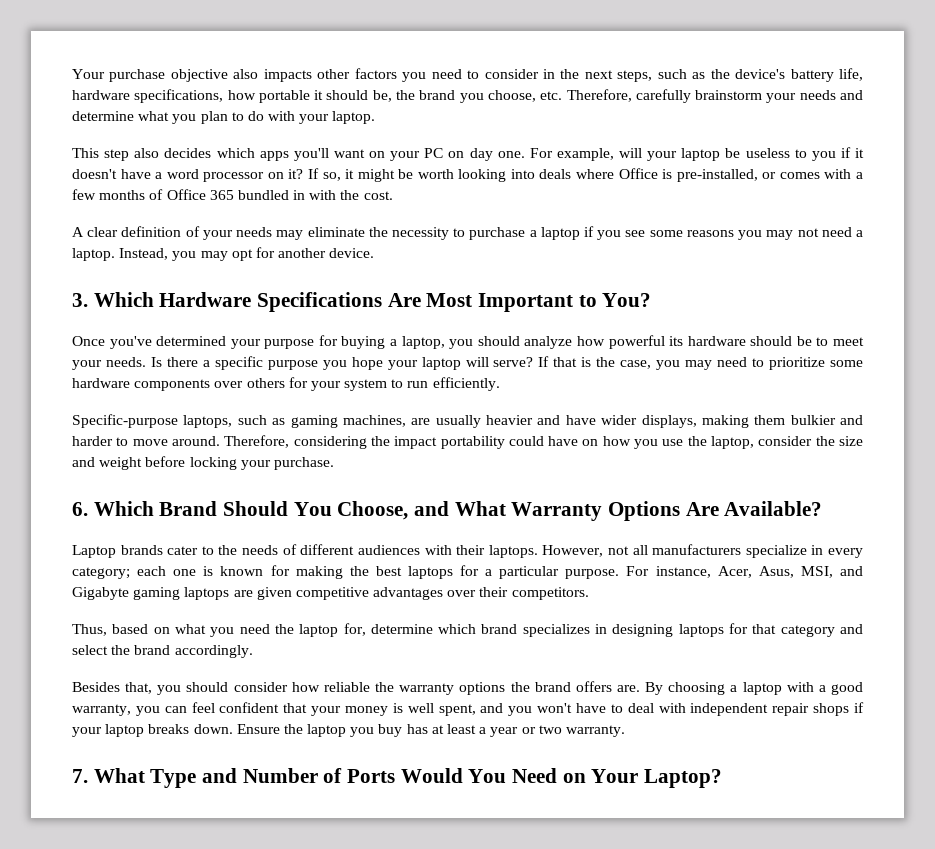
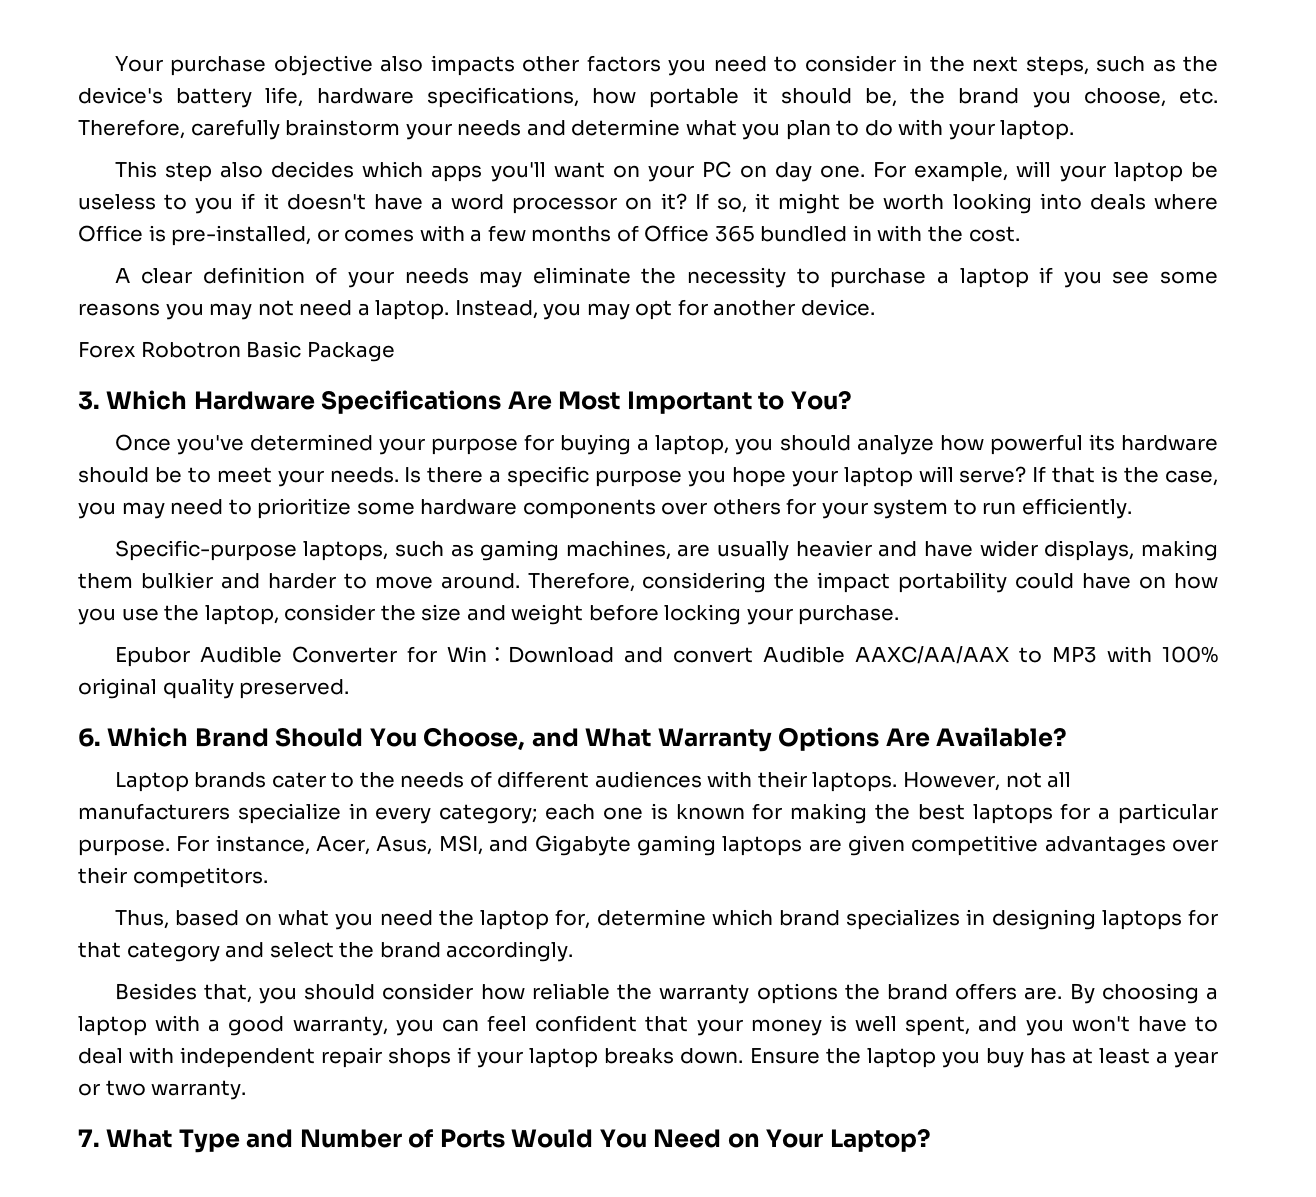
+ Forex Robotron Basic Package
+ Epubor Audible Converter for Win：Download and convert Audible AAXC/AA/AAX to MP3 with 100% original quality preserved.

